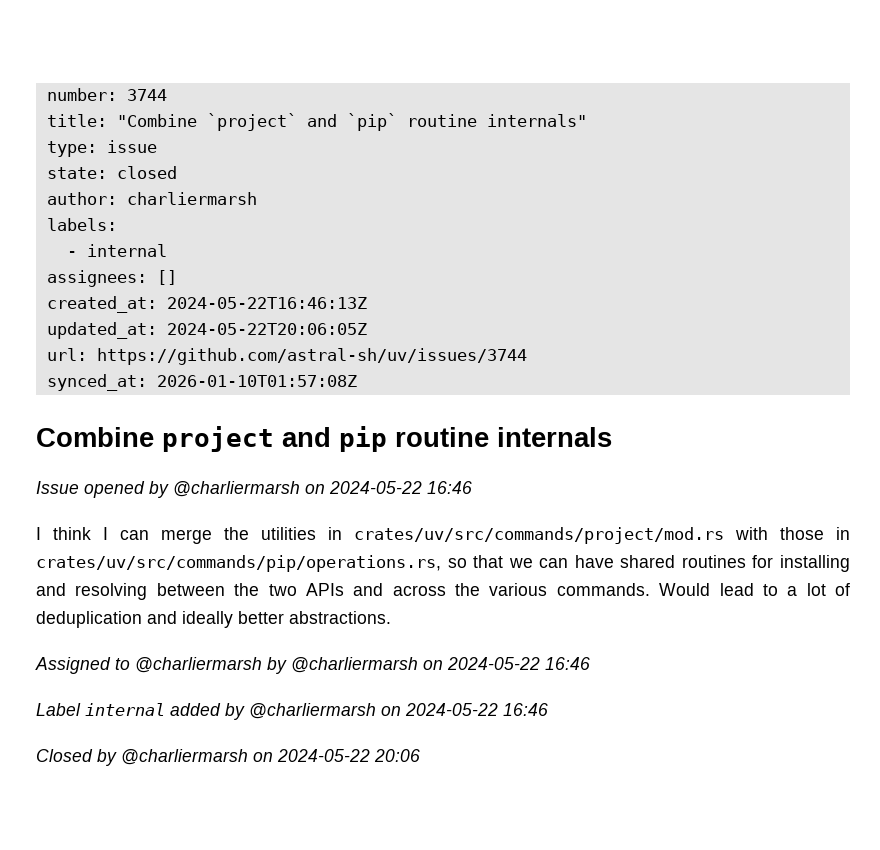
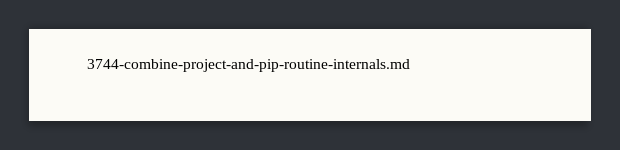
- number: 3744
- title: "Combine `project` and `pip` routine internals"
- type: issue
- state: closed
- author: charliermarsh
- labels:
- - internal
- assignees: []
- created_at: 2024-05-22T16:46:13Z
- updated_at: 2024-05-22T20:06:05Z
- url: https://github.com/astral-sh/uv/issues/3744
- synced_at: 2026-01-10T01:57:08Z
- Combine project and pip routine internals
- Issue opened by @charliermarsh on 2024-05-22 16:46
- I think I can merge the utilities in crates/uv/src/commands/project/mod.rs with those in crates/uv/src/commands/pip/operations.rs, so that we can have shared routines for installing and resolving between the two APIs and across the various commands. Would lead to a lot of deduplication and ideally better abstractions.
- Assigned to @charliermarsh by @charliermarsh on 2024-05-22 16:46
- Label internal added by @charliermarsh on 2024-05-22 16:46
- Closed by @charliermarsh on 2024-05-22 20:06
+ 3744-combine-project-and-pip-routine-internals.md

